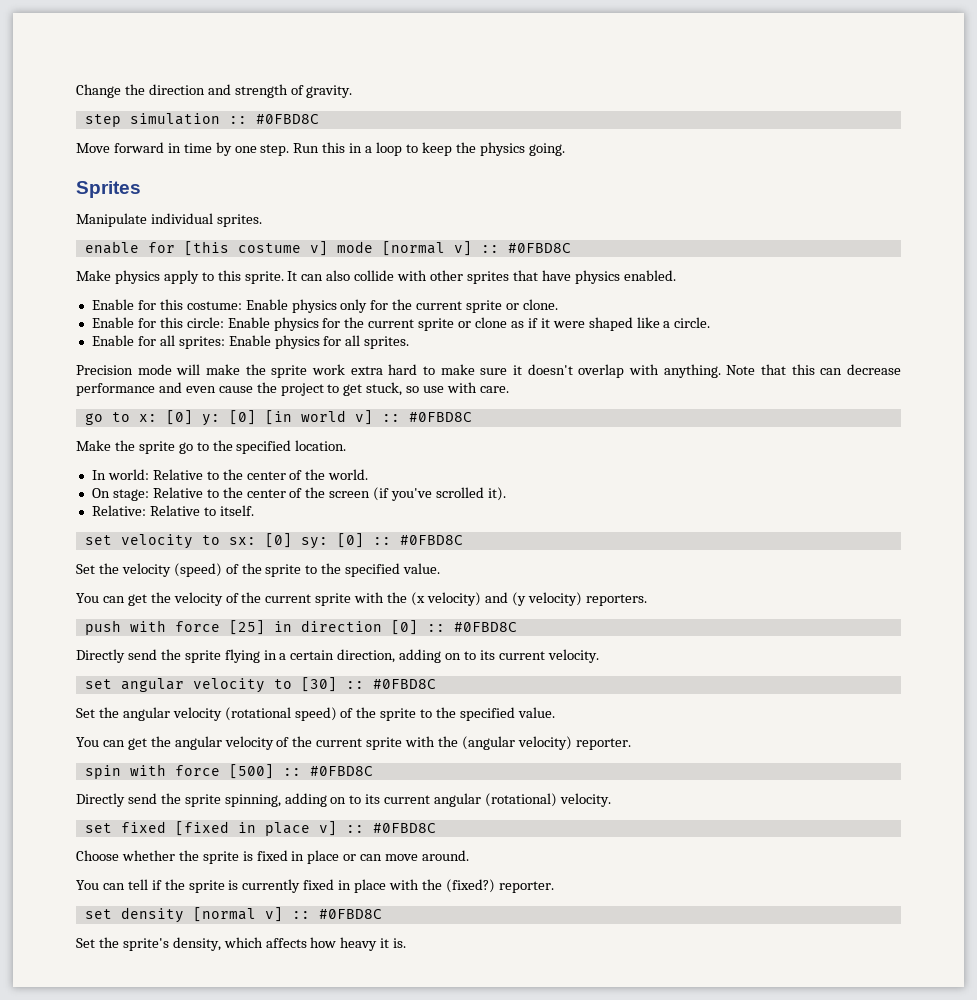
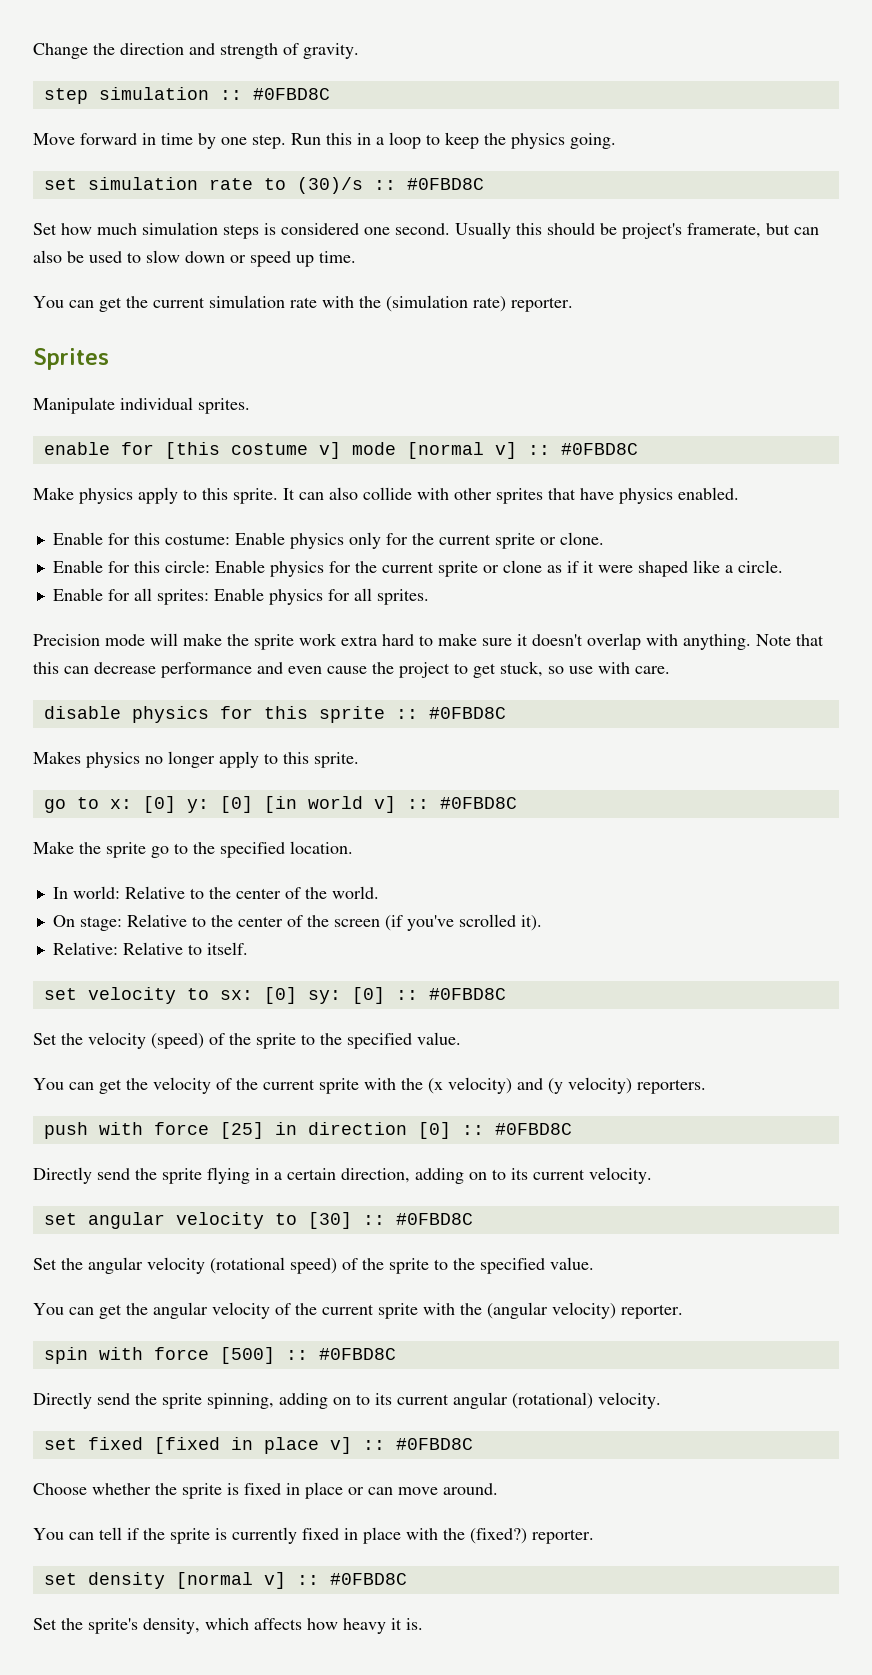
+ set simulation rate to (30)/s :: #0FBD8C
+ Set how much simulation steps is considered one second. Usually this should be project's framerate, but can also be used to slow down or speed up time.
+ You can get the current simulation rate with the (simulation rate) reporter.
+ disable physics for this sprite :: #0FBD8C
+ Makes physics no longer apply to this sprite.

